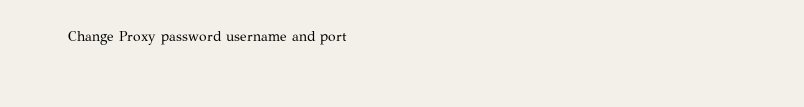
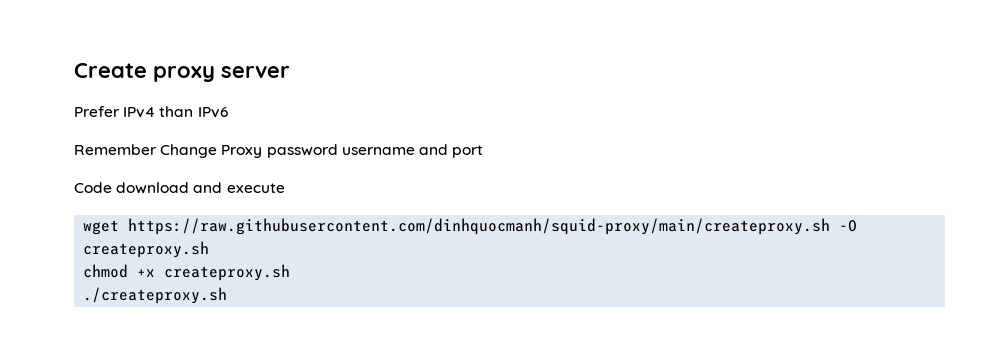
- Change Proxy password username and port
+ Create proxy server
+ Prefer IPv4 than IPv6
+ Remember Change Proxy password username and port
+ Code download and execute
+ wget https://raw.githubusercontent.com/dinhquocmanh/squid-proxy/main/createproxy.sh -O createproxy.sh
+ chmod +x createproxy.sh
+ ./createproxy.sh

